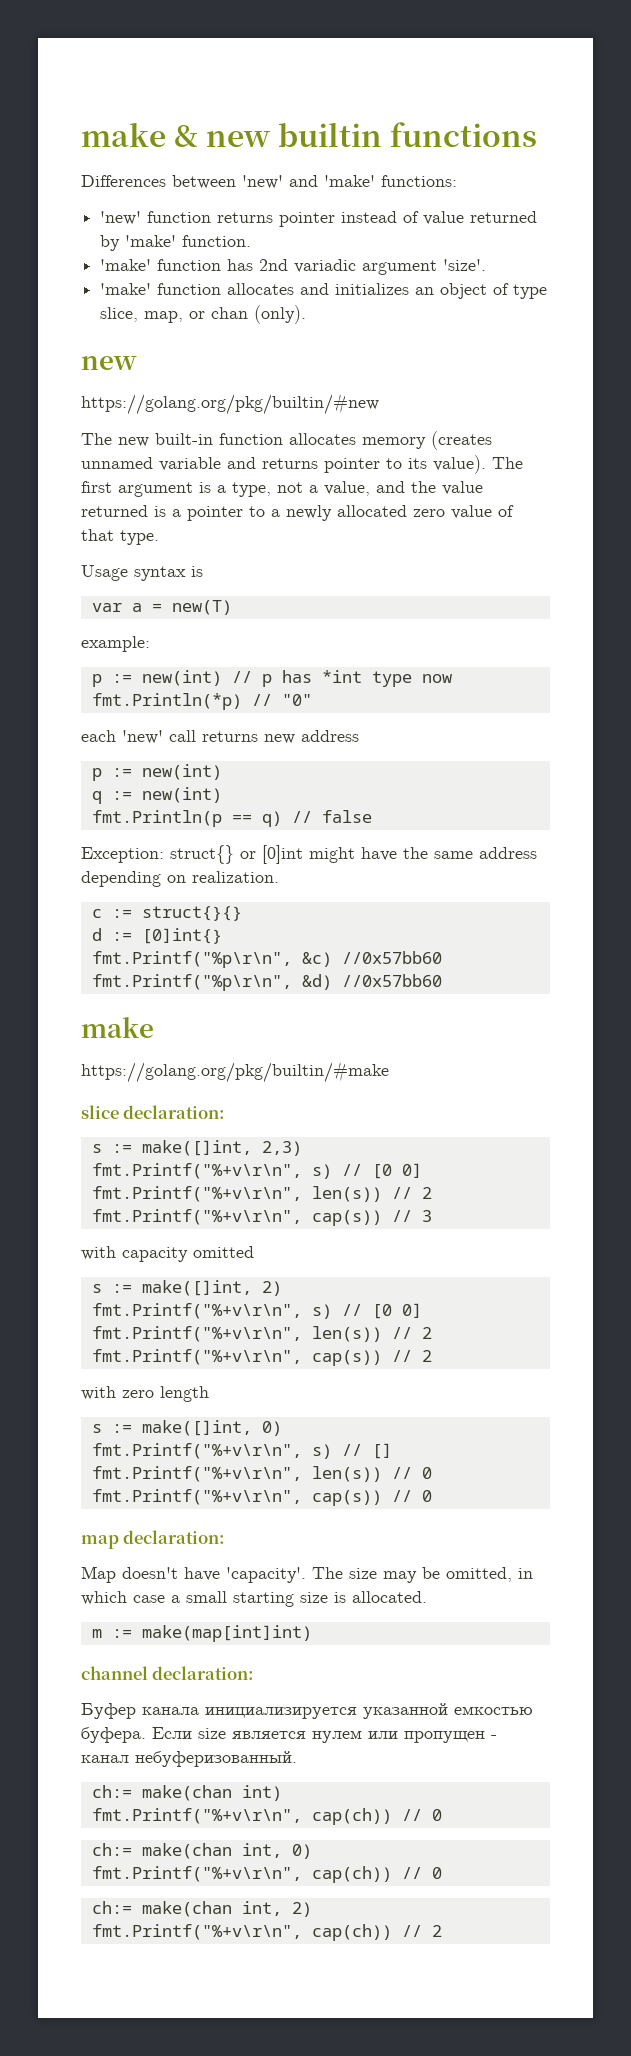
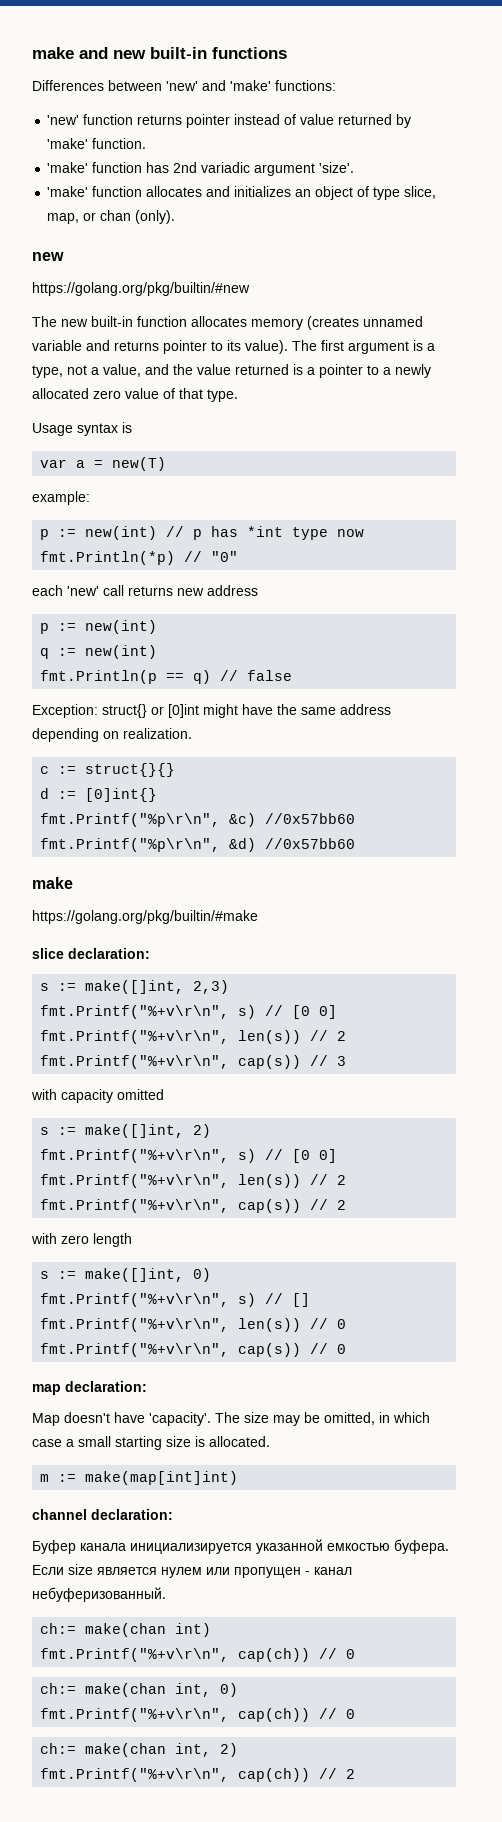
- make & new builtin functions
+ make and new built-in functions

